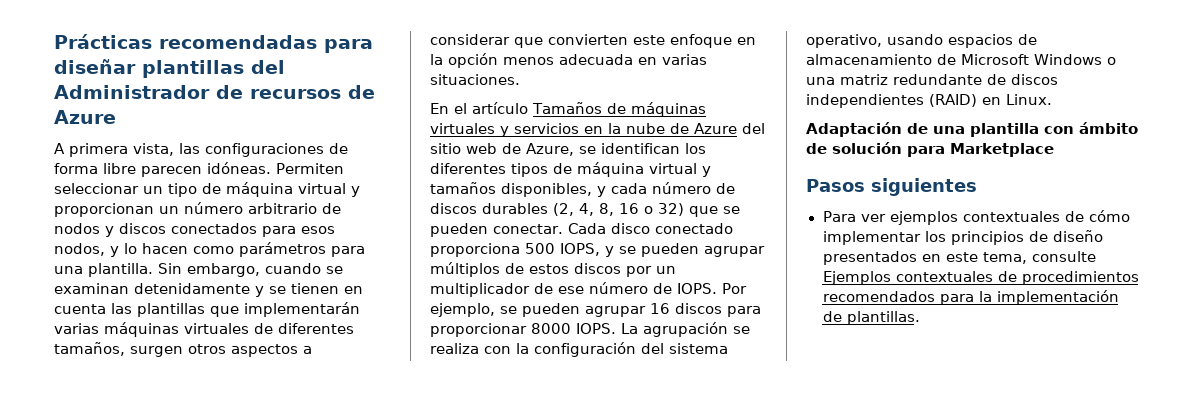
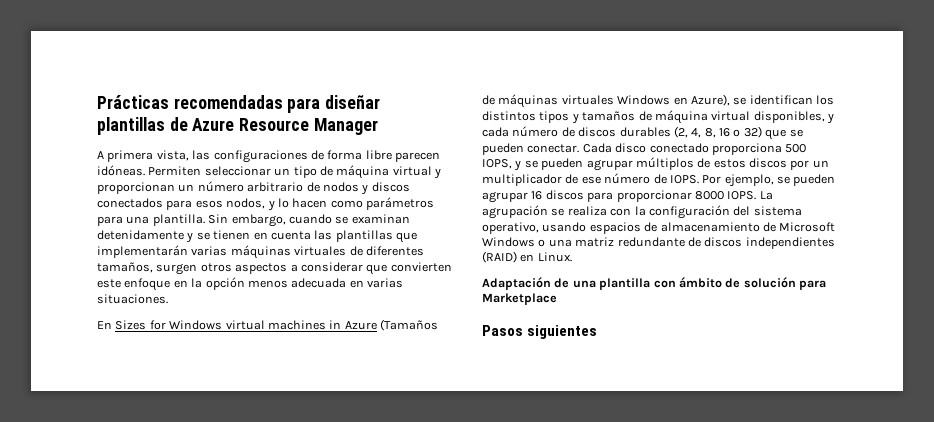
- Prácticas recomendadas para diseñar plantillas del Administrador de recursos de Azure
+ Prácticas recomendadas para diseñar plantillas de Azure Resource Manager
- En el artículo Tamaños de máquinas virtuales y servicios en la nube de Azure del sitio web de Azure, se identifican los diferentes tipos de máquina virtual y tamaños disponibles, y cada número de discos durables (2, 4, 8, 16 o 32) que se pueden conectar.
+ En Sizes for Windows virtual machines in Azure (Tamaños de máquinas virtuales Windows en Azure), se identifican los distintos tipos y tamaños de máquina virtual disponibles, y cada número de discos durables (2, 4, 8, 16 o 32) que se pueden conectar.
- Para ver ejemplos contextuales de cómo implementar los principios de diseño presentados en este tema, consulte Ejemplos contextuales de procedimientos recomendados para la implementación de plantillas.

